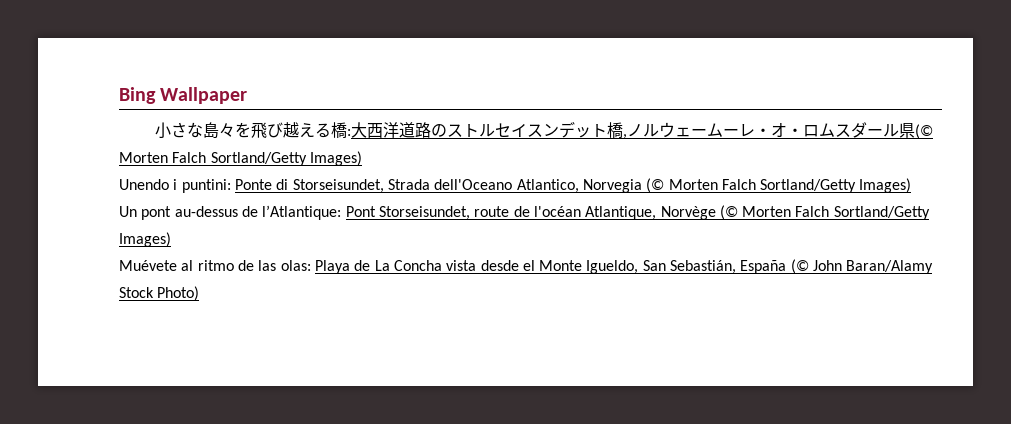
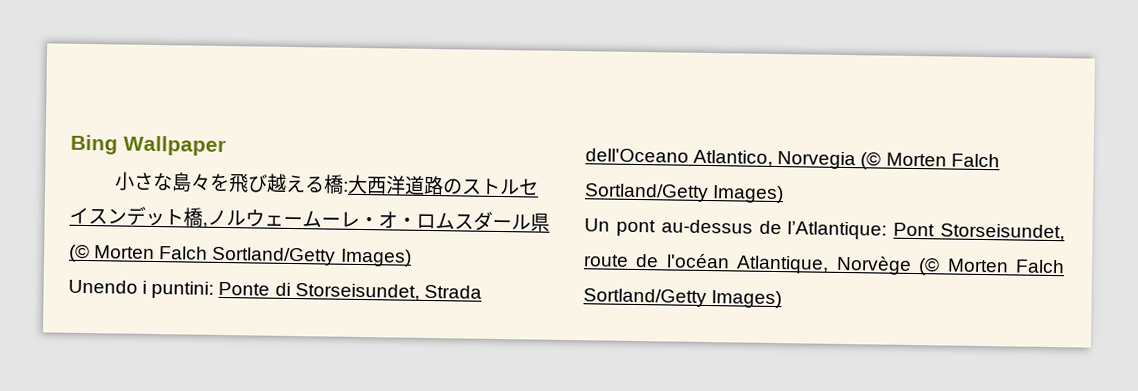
- Muévete al ritmo de las olas: Playa de La Concha vista desde el Monte Igueldo, San Sebastián, España (© John Baran/Alamy Stock Photo)

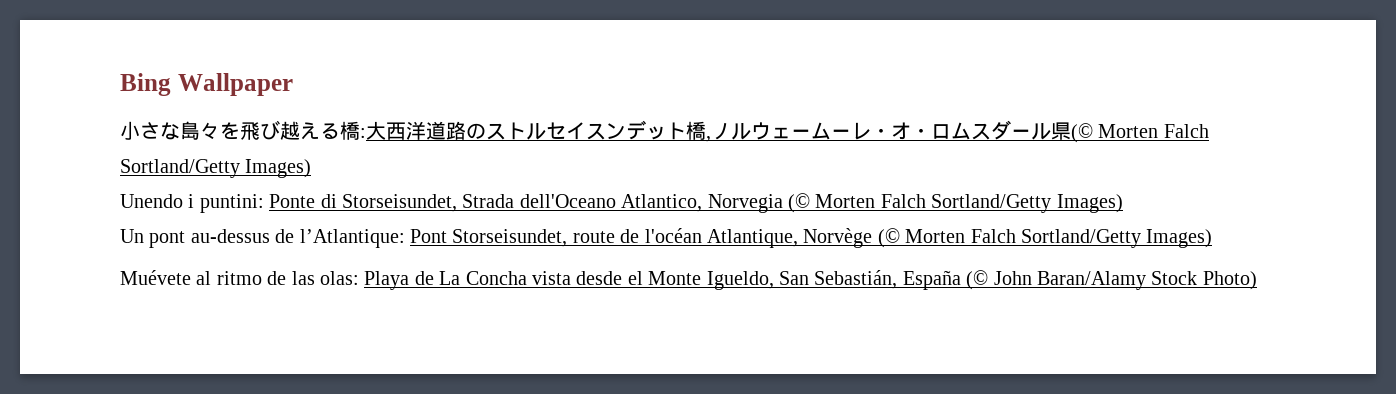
+ Muévete al ritmo de las olas: Playa de La Concha vista desde el Monte Igueldo, San Sebastián, España (© John Baran/Alamy Stock Photo)

